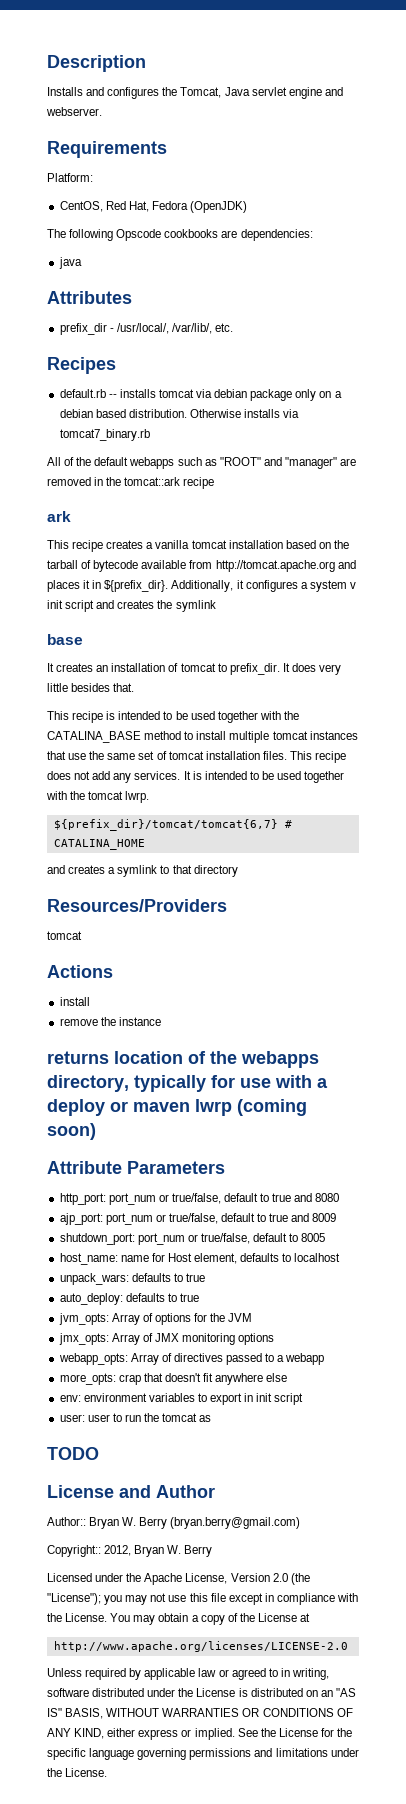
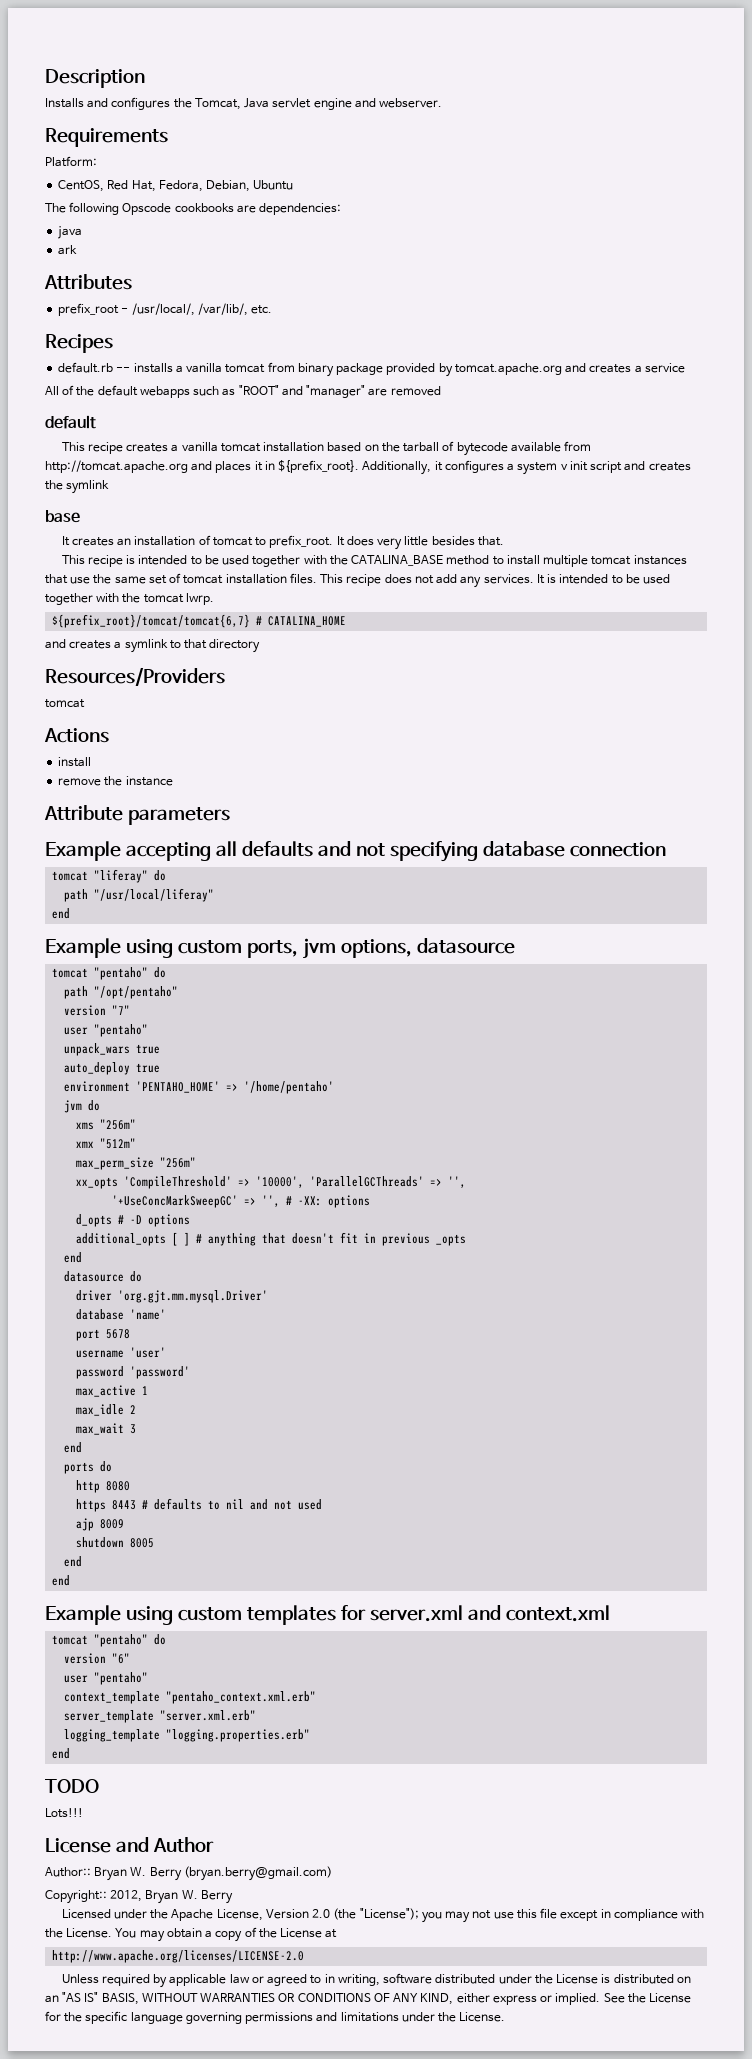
- CentOS, Red Hat, Fedora (OpenJDK)
+ CentOS, Red Hat, Fedora, Debian, Ubuntu
+ ark
- prefix_dir - /usr/local/, /var/lib/, etc.
+ prefix_root - /usr/local/, /var/lib/, etc.
- default.rb -- installs tomcat via debian package only on a debian based distribution. Otherwise installs via tomcat7_binary.rb
+ default.rb -- installs a vanilla tomcat from binary package provided by tomcat.apache.org and creates a service
- All of the default webapps such as "ROOT" and "manager" are removed in the tomcat::ark recipe
- ark
+ All of the default webapps such as "ROOT" and "manager" are removed
+ default
- This recipe creates a vanilla tomcat installation based on the tarball of bytecode available from http://tomcat.apache.org and places it in ${prefix_dir}.
+ This recipe creates a vanilla tomcat installation based on the tarball of bytecode available from http://tomcat.apache.org and places it in ${prefix_root}.
- It creates an installation of tomcat to prefix_dir.
+ It creates an installation of tomcat to prefix_root.
- ${prefix_dir}/tomcat/tomcat{6,7} # CATALINA_HOME
+ ${prefix_root}/tomcat/tomcat{6,7} # CATALINA_HOME
- returns location of the webapps directory, typically for use with a deploy or maven lwrp (coming soon)
- Attribute Parameters
- http_port: port_num or true/false, default to true and 8080
- ajp_port: port_num or true/false, default to true and 8009
- shutdown_port: port_num or true/false, default to 8005
- host_name: name for Host element, defaults to localhost
- unpack_wars: defaults to true
- auto_deploy: defaults to true
- jvm_opts: Array of options for the JVM
- jmx_opts: Array of JMX monitoring options
- webapp_opts: Array of directives passed to a webapp
- more_opts: crap that doesn't fit anywhere else
- env: environment variables to export in init script
- user: user to run the tomcat as
+ Attribute parameters
+ Example accepting all defaults and not specifying database connection
+ tomcat "liferay" do
+ path "/usr/local/liferay"
+ end
+ Example using custom ports, jvm options, datasource
+ tomcat "pentaho" do
+ path "/opt/pentaho"
+ version "7"
+ user "pentaho"
+ unpack_wars true
+ auto_deploy true
+ environment 'PENTAHO_HOME' => '/home/pentaho'
+ jvm do
+ xms "256m"
+ xmx "512m"
+ max_perm_size "256m"
+ xx_opts 'CompileThreshold' => '10000', 'ParallelGCThreads' => '',
+ '+UseConcMarkSweepGC' => '', # -XX: options
+ d_opts # -D options
+ additional_opts [ ] # anything that doesn't fit in previous _opts
+ end
+ datasource do
+ driver 'org.gjt.mm.mysql.Driver'
+ database 'name'
+ port 5678
+ username 'user'
+ password 'password'
+ max_active 1
+ max_idle 2
+ max_wait 3
+ end
+ ports do
+ http 8080
+ https 8443 # defaults to nil and not used
+ ajp 8009
+ shutdown 8005
+ end
+ end
+ Example using custom templates for server.xml and context.xml
+ tomcat "pentaho" do
+ version "6"
+ user "pentaho"
+ context_template "pentaho_context.xml.erb"
+ server_template "server.xml.erb"
+ logging_template "logging.properties.erb"
+ end
+ Lots!!!

